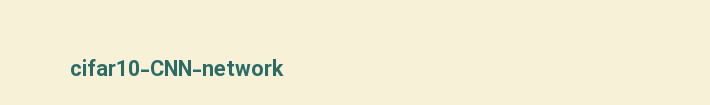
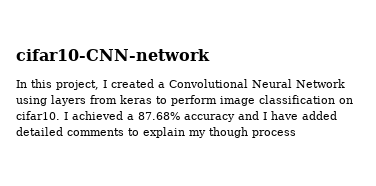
+ In this project, I created a Convolutional Neural Network using layers from keras to perform image classification on cifar10. I achieved a 87.68% accuracy and I have added detailed comments to explain my though process

